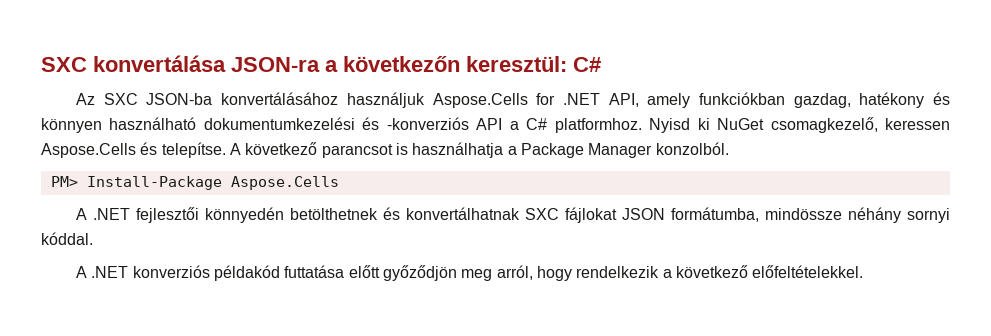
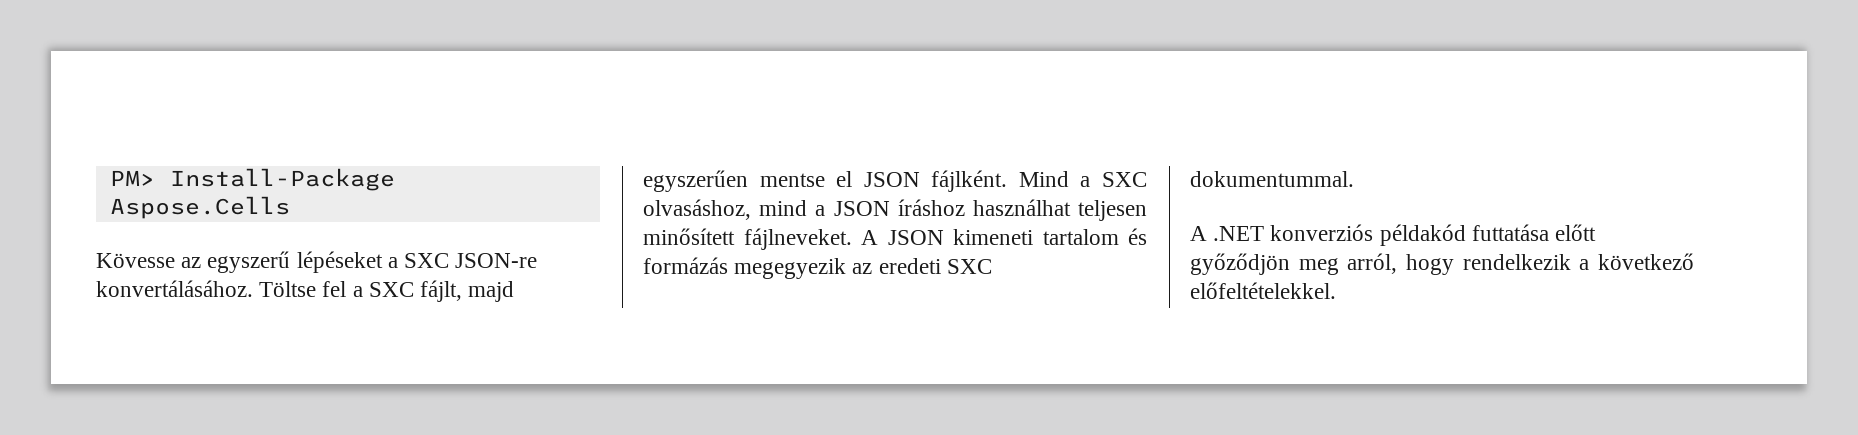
- SXC konvertálása JSON-ra a következőn keresztül: C#
- Az SXC JSON-ba konvertálásához használjuk Aspose.Cells for .NET API, amely funkciókban gazdag, hatékony és könnyen használható dokumentumkezelési és -konverziós API a C# platformhoz. Nyisd ki NuGet csomagkezelő, keressen Aspose.Cells és telepítse. A következő parancsot is használhatja a Package Manager konzolból.
  PM> Install-Package Aspose.Cells
- A .NET fejlesztői könnyedén betölthetnek és konvertálhatnak SXC fájlokat JSON formátumba, mindössze néhány sornyi kóddal.
+ Kövesse az egyszerű lépéseket a SXC JSON-re konvertálásához. Töltse fel a SXC fájlt, majd egyszerűen mentse el JSON fájlként. Mind a SXC olvasáshoz, mind a JSON íráshoz használhat teljesen minősített fájlneveket. A JSON kimeneti tartalom és formázás megegyezik az eredeti SXC dokumentummal.

